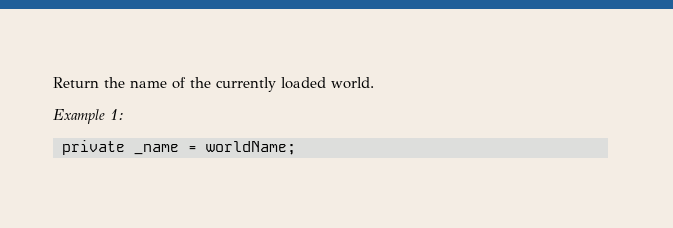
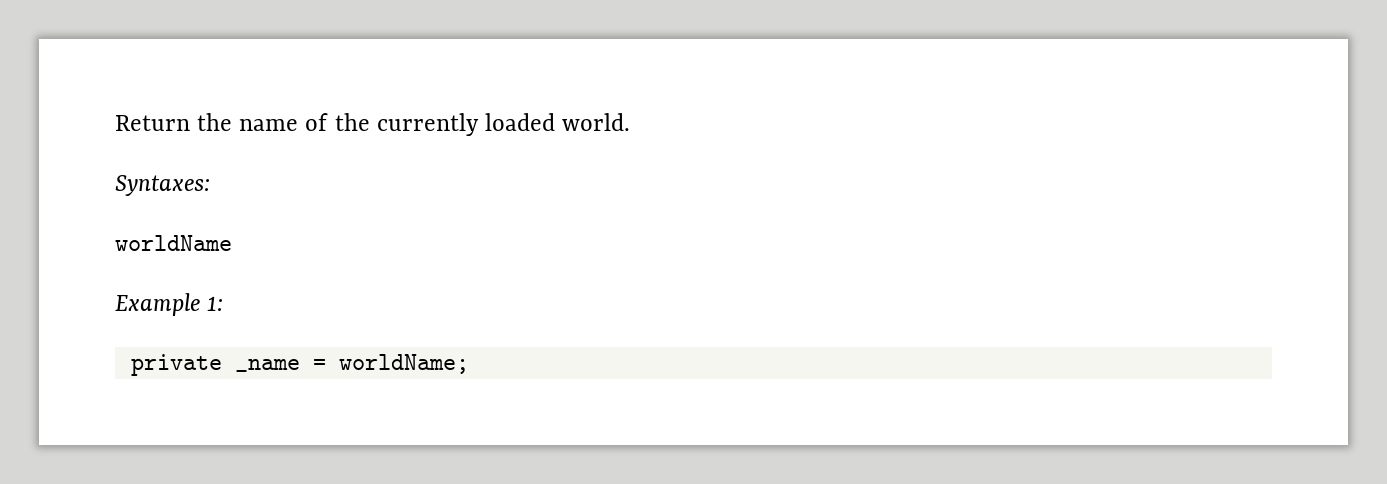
+ Syntaxes:
+ worldName

